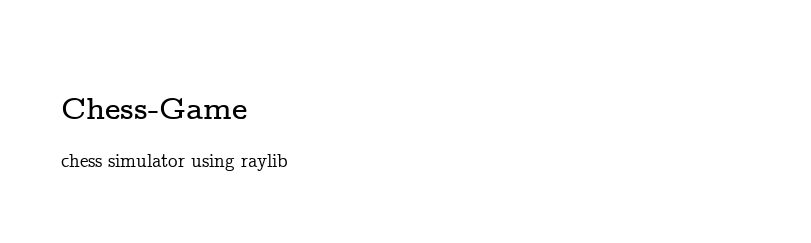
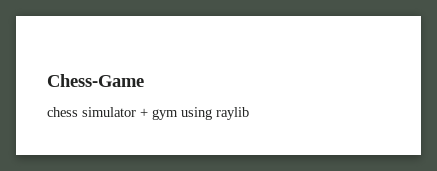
- chess simulator using raylib
+ chess simulator + gym using raylib

